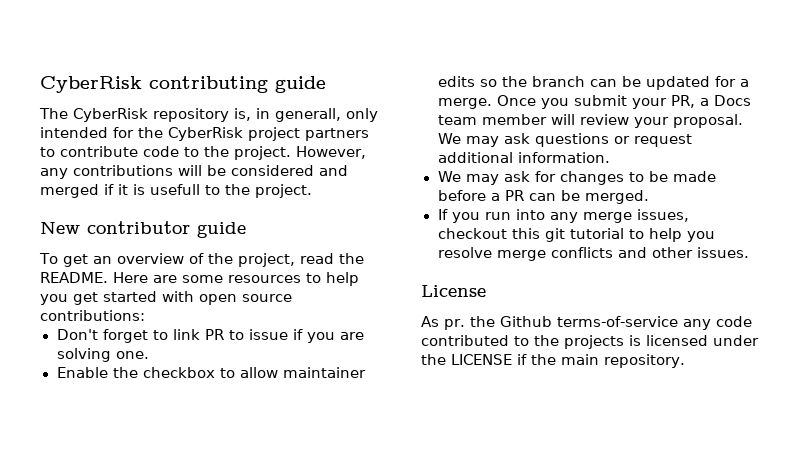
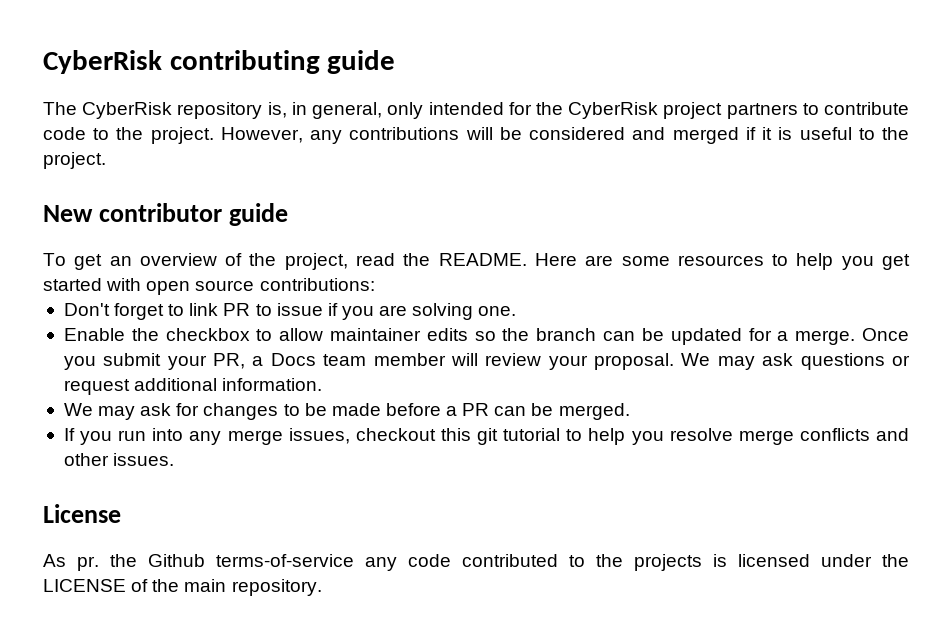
- The CyberRisk repository is, in generall, only intended for the CyberRisk project partners to contribute code to the project.
+ The CyberRisk repository is, in general, only intended for the CyberRisk project partners to contribute code to the project.
- However, any contributions will be considered and merged if it is usefull to the project.
+ However, any contributions will be considered and merged if it is useful to the project.
- As pr. the Github terms-of-service any code contributed to the projects is licensed under the LICENSE if the main repository.
+ As pr. the Github terms-of-service any code contributed to the projects is licensed under the LICENSE of the main repository.

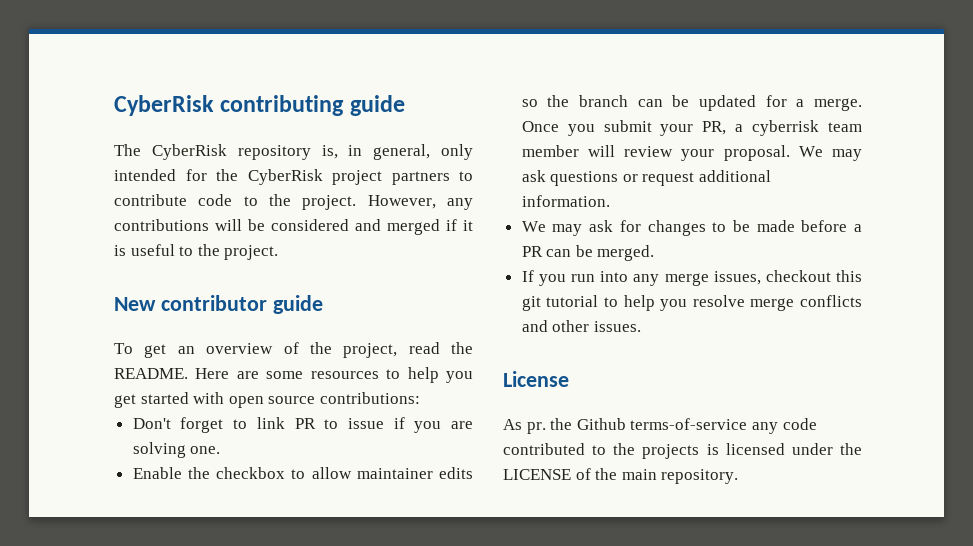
- Once you submit your PR, a Docs team member will review your proposal.
+ Once you submit your PR, a cyberrisk team member will review your proposal.

